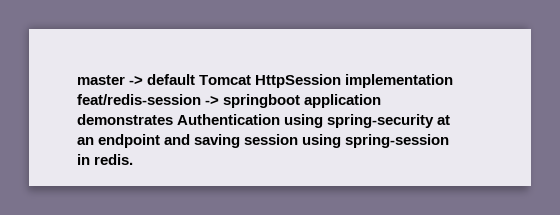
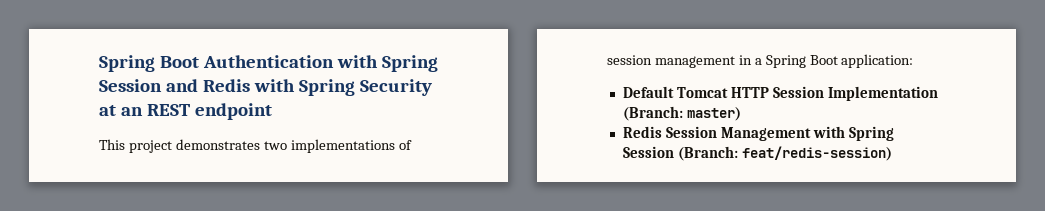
- master -> default Tomcat HttpSession implementation feat/redis-session -> springboot application demonstrates Authentication using spring-security at an endpoint and saving session using spring-session in redis.
+ Spring Boot Authentication with Spring Session and Redis with Spring Security at an REST endpoint
+ This project demonstrates two implementations of session management in a Spring Boot application:
+ Default Tomcat HTTP Session Implementation (Branch: master)
+ Redis Session Management with Spring Session (Branch: feat/redis-session)

